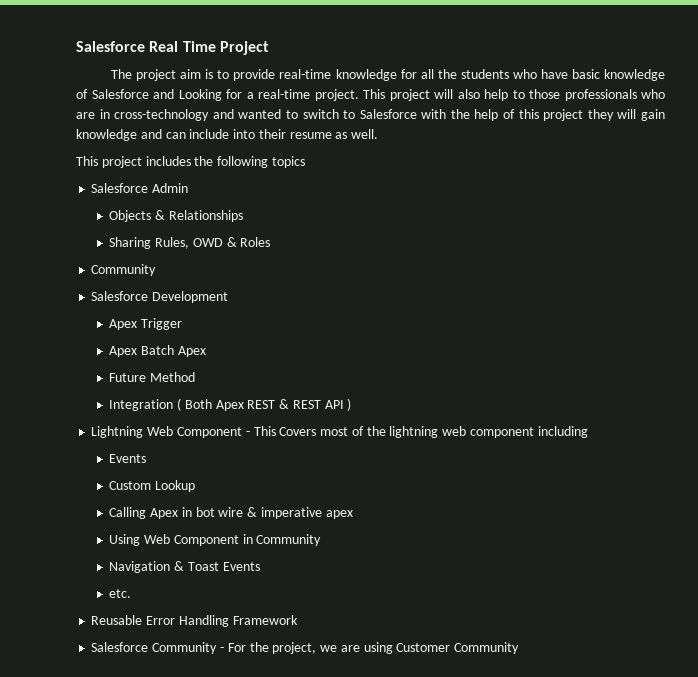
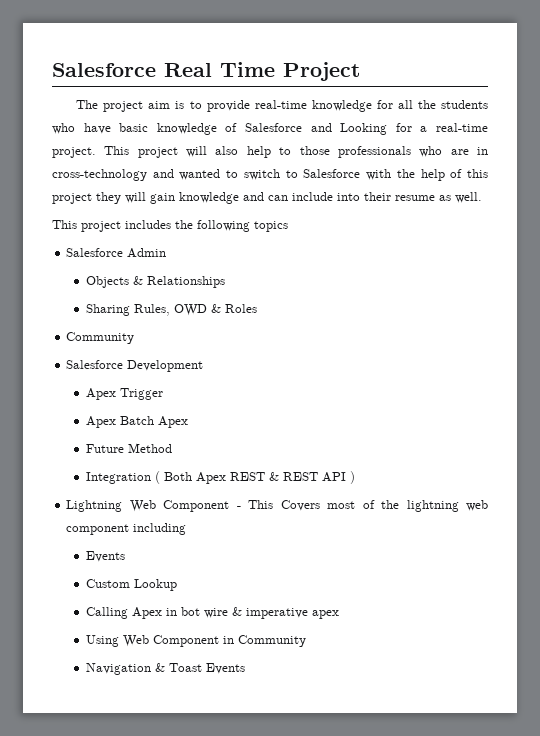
- etc.
- Reusable Error Handling Framework
- Salesforce Community - For the project, we are using Customer Community

